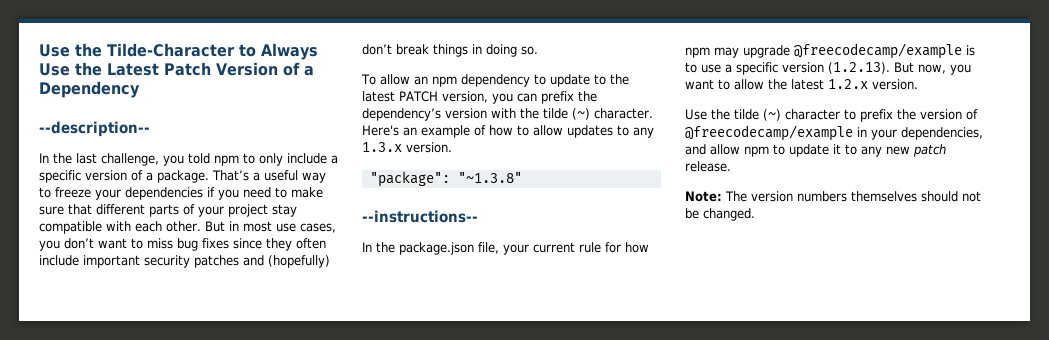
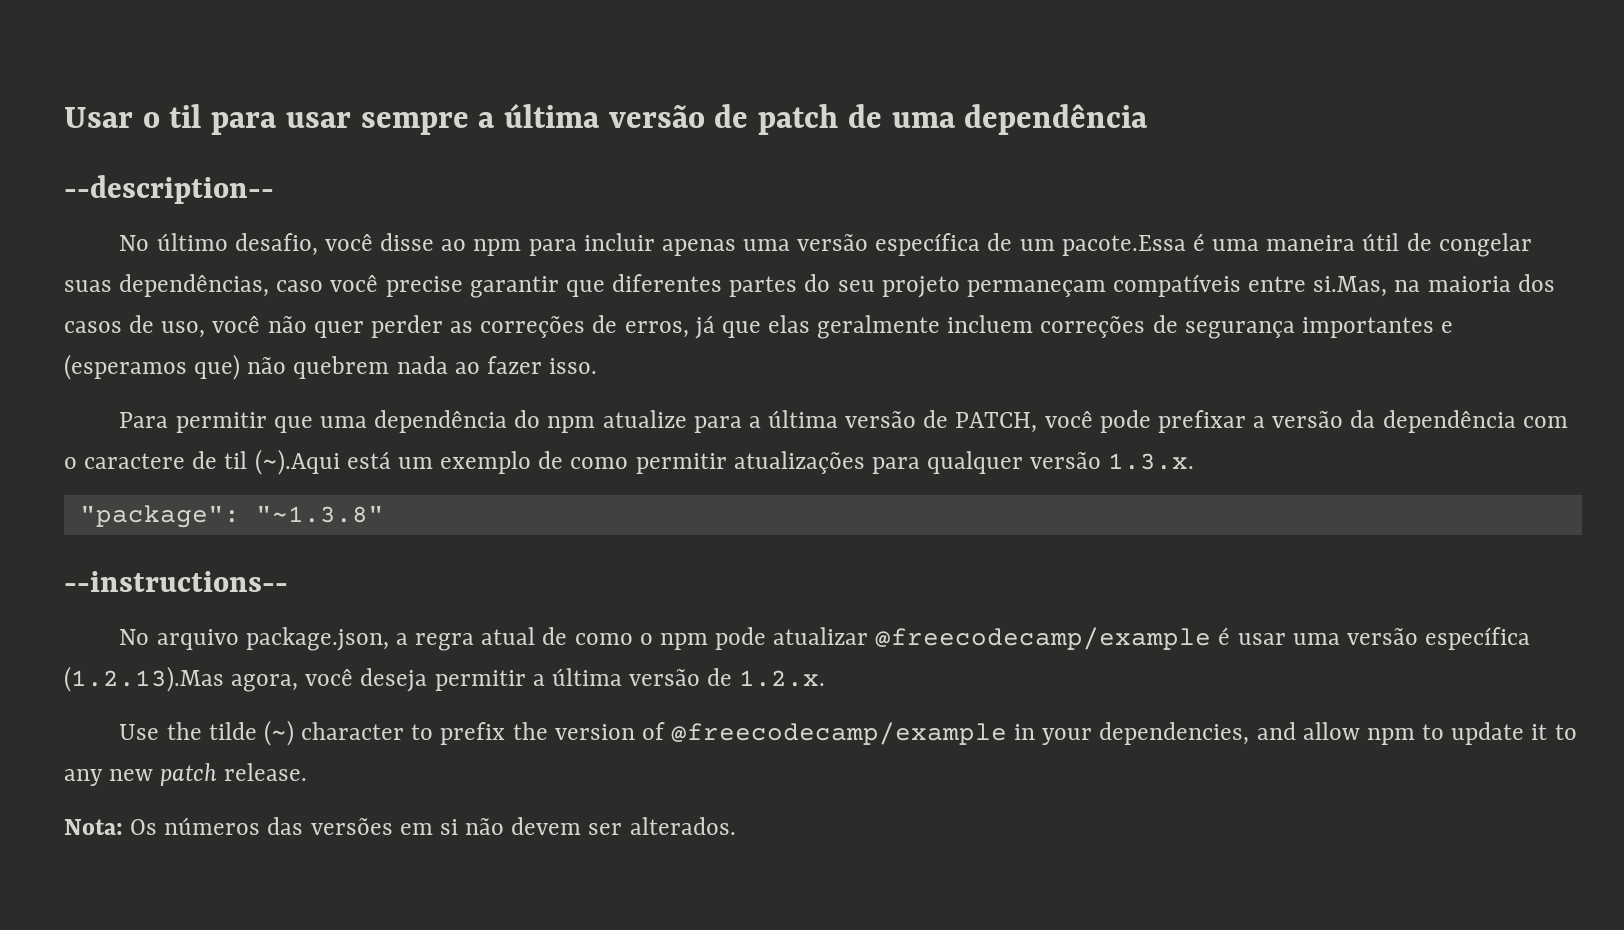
- Use the Tilde-Character to Always Use the Latest Patch Version of a Dependency
+ Usar o til para usar sempre a última versão de patch de uma dependência
  --description--
- In the last challenge, you told npm to only include a specific version of a package. That’s a useful way to freeze your dependencies if you need to make sure that different parts of your project stay compatible with each other. But in most use cases, you don’t want to miss bug fixes since they often include important security patches and (hopefully) don’t break things in doing so.
- To allow an npm dependency to update to the latest PATCH version, you can prefix the dependency’s version with the tilde (~) character. Here's an example of how to allow updates to any 1.3.x version.
+ No último desafio, você disse ao npm para incluir apenas uma versão específica de um pacote.Essa é uma maneira útil de congelar suas dependências, caso você precise garantir que diferentes partes do seu projeto permaneçam compatíveis entre si.Mas, na maioria dos casos de uso, você não quer perder as correções de erros, já que elas geralmente incluem correções de segurança importantes e (esperamos que) não quebrem nada ao fazer isso.
+ Para permitir que uma dependência do npm atualize para a última versão de PATCH, você pode prefixar a versão da dependência com o caractere de til (~).Aqui está um exemplo de como permitir atualizações para qualquer versão 1.3.x.
  "package": "~1.3.8"
  --instructions--
- In the package.json file, your current rule for how npm may upgrade @freecodecamp/example is to use a specific version (1.2.13). But now, you want to allow the latest 1.2.x version.
+ No arquivo package.json, a regra atual de como o npm pode atualizar @freecodecamp/example é usar uma versão específica (1.2.13).Mas agora, você deseja permitir a última versão de 1.2.x.
- Note: The version numbers themselves should not be changed.
+ Nota: Os números das versões em si não devem ser alterados.

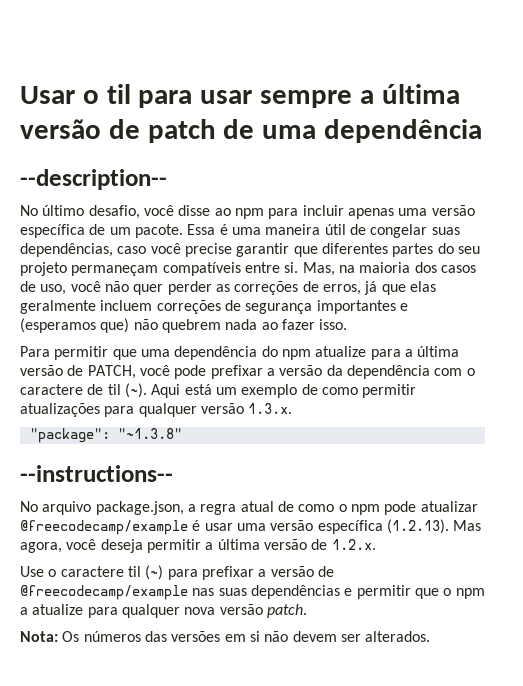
- No último desafio, você disse ao npm para incluir apenas uma versão específica de um pacote.Essa é uma maneira útil de congelar suas dependências, caso você precise garantir que diferentes partes do seu projeto permaneçam compatíveis entre si.Mas, na maioria dos casos de uso, você não quer perder as correções de erros, já que elas geralmente incluem correções de segurança importantes e (esperamos que) não quebrem nada ao fazer isso.
+ No último desafio, você disse ao npm para incluir apenas uma versão específica de um pacote. Essa é uma maneira útil de congelar suas dependências, caso você precise garantir que diferentes partes do seu projeto permaneçam compatíveis entre si. Mas, na maioria dos casos de uso, você não quer perder as correções de erros, já que elas geralmente incluem correções de segurança importantes e (esperamos que) não quebrem nada ao fazer isso.
- Para permitir que uma dependência do npm atualize para a última versão de PATCH, você pode prefixar a versão da dependência com o caractere de til (~).Aqui está um exemplo de como permitir atualizações para qualquer versão 1.3.x.
+ Para permitir que uma dependência do npm atualize para a última versão de PATCH, você pode prefixar a versão da dependência com o caractere de til (~). Aqui está um exemplo de como permitir atualizações para qualquer versão 1.3.x.
- No arquivo package.json, a regra atual de como o npm pode atualizar @freecodecamp/example é usar uma versão específica (1.2.13).Mas agora, você deseja permitir a última versão de 1.2.x.
+ No arquivo package.json, a regra atual de como o npm pode atualizar @freecodecamp/example é usar uma versão específica (1.2.13). Mas agora, você deseja permitir a última versão de 1.2.x.
- Use the tilde (~) character to prefix the version of @freecodecamp/example in your dependencies, and allow npm to update it to any new patch release.
+ Use o caractere til (~) para prefixar a versão de @freecodecamp/example nas suas dependências e permitir que o npm a atualize para qualquer nova versão patch.

